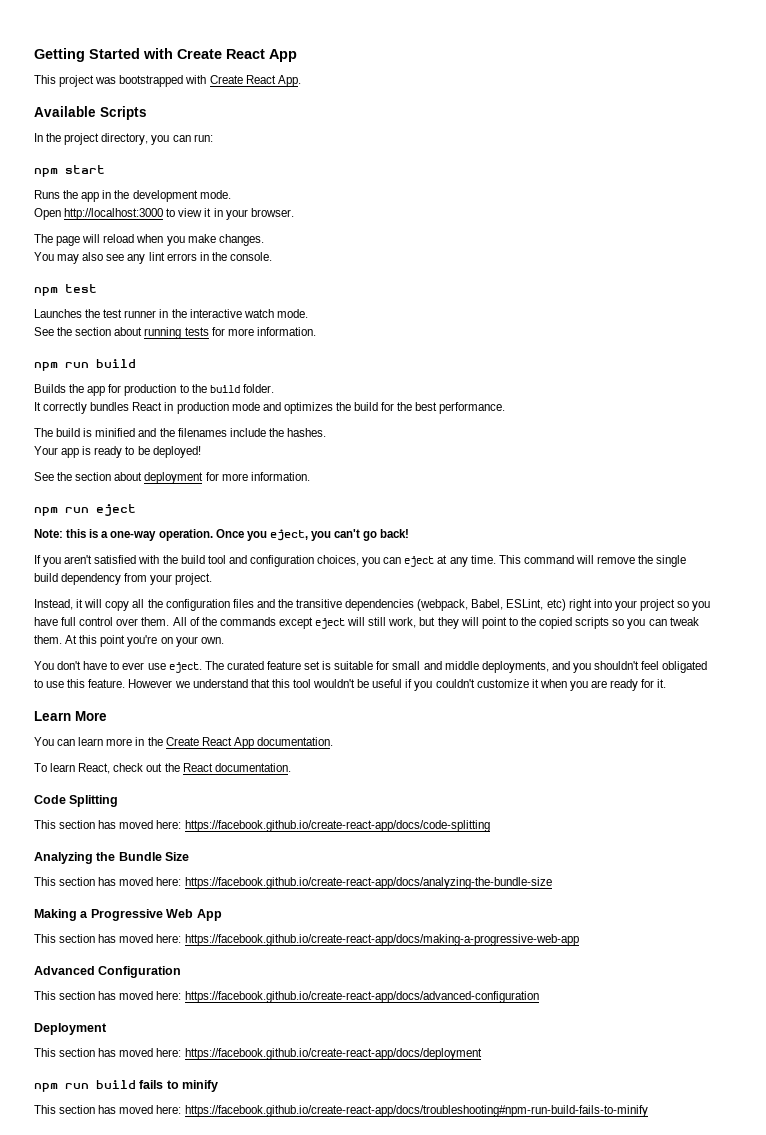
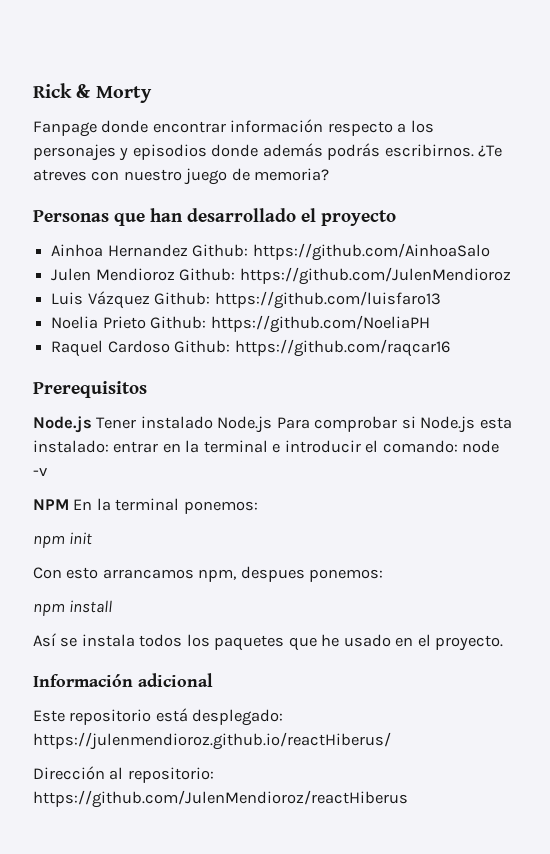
- Getting Started with Create React App
- This project was bootstrapped with Create React App.
- Available Scripts
- In the project directory, you can run:
- npm start
- Runs the app in the development mode.
- Open http://localhost:3000 to view it in your browser.
- The page will reload when you make changes.
- You may also see any lint errors in the console.
- npm test
- Launches the test runner in the interactive watch mode.
- See the section about running tests for more information.
- npm run build
- Builds the app for production to the build folder.
- It correctly bundles React in production mode and optimizes the build for the best performance.
- The build is minified and the filenames include the hashes.
- Your app is ready to be deployed!
- See the section about deployment for more information.
- npm run eject
- Note: this is a one-way operation. Once you eject, you can't go back!
- If you aren't satisfied with the build tool and configuration choices, you can eject at any time. This command will remove the single build dependency from your project.
- Instead, it will copy all the configuration files and the transitive dependencies (webpack, Babel, ESLint, etc) right into your project so you have full control over them. All of the commands except eject will still work, but they will point to the copied scripts so you can tweak them. At this point you're on your own.
- You don't have to ever use eject. The curated feature set is suitable for small and middle deployments, and you shouldn't feel obligated to use this feature. However we understand that this tool wouldn't be useful if you couldn't customize it when you are ready for it.
- Learn More
- You can learn more in the Create React App documentation.
- To learn React, check out the React documentation.
- Code Splitting
- This section has moved here: https://facebook.github.io/create-react-app/docs/code-splitting
- Analyzing the Bundle Size
- This section has moved here: https://facebook.github.io/create-react-app/docs/analyzing-the-bundle-size
- Making a Progressive Web App
- This section has moved here: https://facebook.github.io/create-react-app/docs/making-a-progressive-web-app
- Advanced Configuration
- This section has moved here: https://facebook.github.io/create-react-app/docs/advanced-configuration
- Deployment
- This section has moved here: https://facebook.github.io/create-react-app/docs/deployment
- npm run build fails to minify
- This section has moved here: https://facebook.github.io/create-react-app/docs/troubleshooting#npm-run-build-fails-to-minify
+ Rick & Morty
+ Fanpage donde encontrar información respecto a los personajes y episodios donde además podrás escribirnos. ¿Te atreves con nuestro juego de memoria?
+ Personas que han desarrollado el proyecto
+ Ainhoa Hernandez Github: https://github.com/AinhoaSalo
+ Julen Mendioroz Github: https://github.com/JulenMendioroz
+ Luis Vázquez Github: https://github.com/luisfaro13
+ Noelia Prieto Github: https://github.com/NoeliaPH
+ Raquel Cardoso Github: https://github.com/raqcar16
+ Prerequisitos
+ Node.js Tener instalado Node.js Para comprobar si Node.js esta instalado: entrar en la terminal e introducir el comando: node -v
+ NPM En la terminal ponemos:
+ npm init
+ Con esto arrancamos npm, despues ponemos:
+ npm install
+ Así se instala todos los paquetes que he usado en el proyecto.
+ Información adicional
+ Este repositorio está desplegado: https://julenmendioroz.github.io/reactHiberus/
+ Dirección al repositorio: https://github.com/JulenMendioroz/reactHiberus

